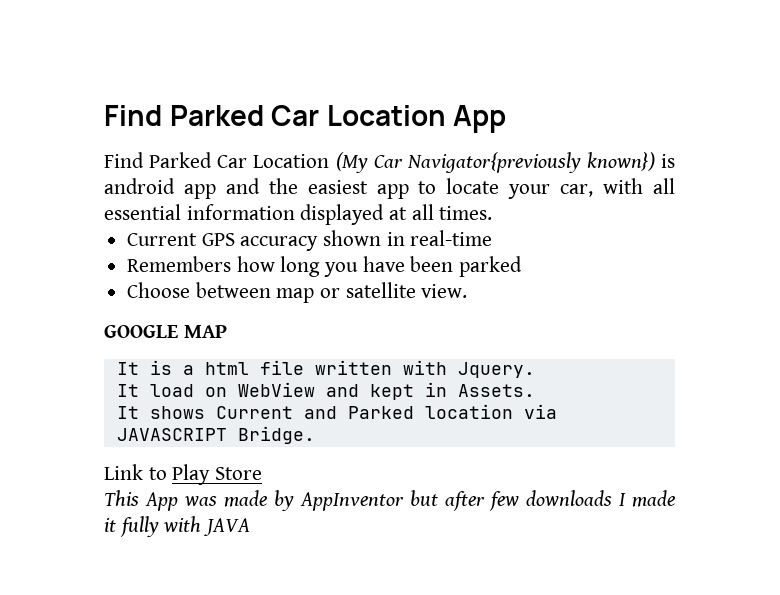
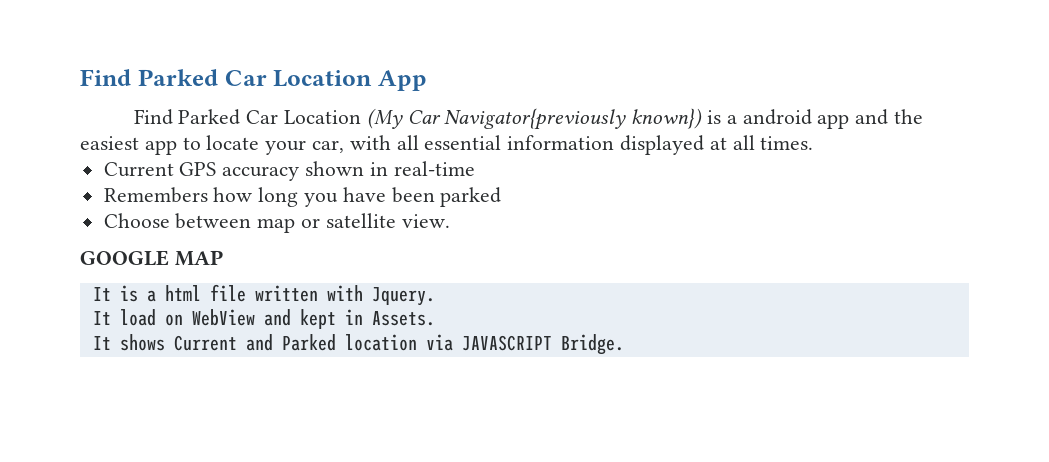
- Find Parked Car Location (My Car Navigator{previously known}) is android app and the easiest app to locate your car, with all essential information displayed at all times.
+ Find Parked Car Location (My Car Navigator{previously known}) is a android app and the easiest app to locate your car, with all essential information displayed at all times.
- Link to Play Store
- This App was made by AppInventor but after few downloads I made it fully with JAVA

